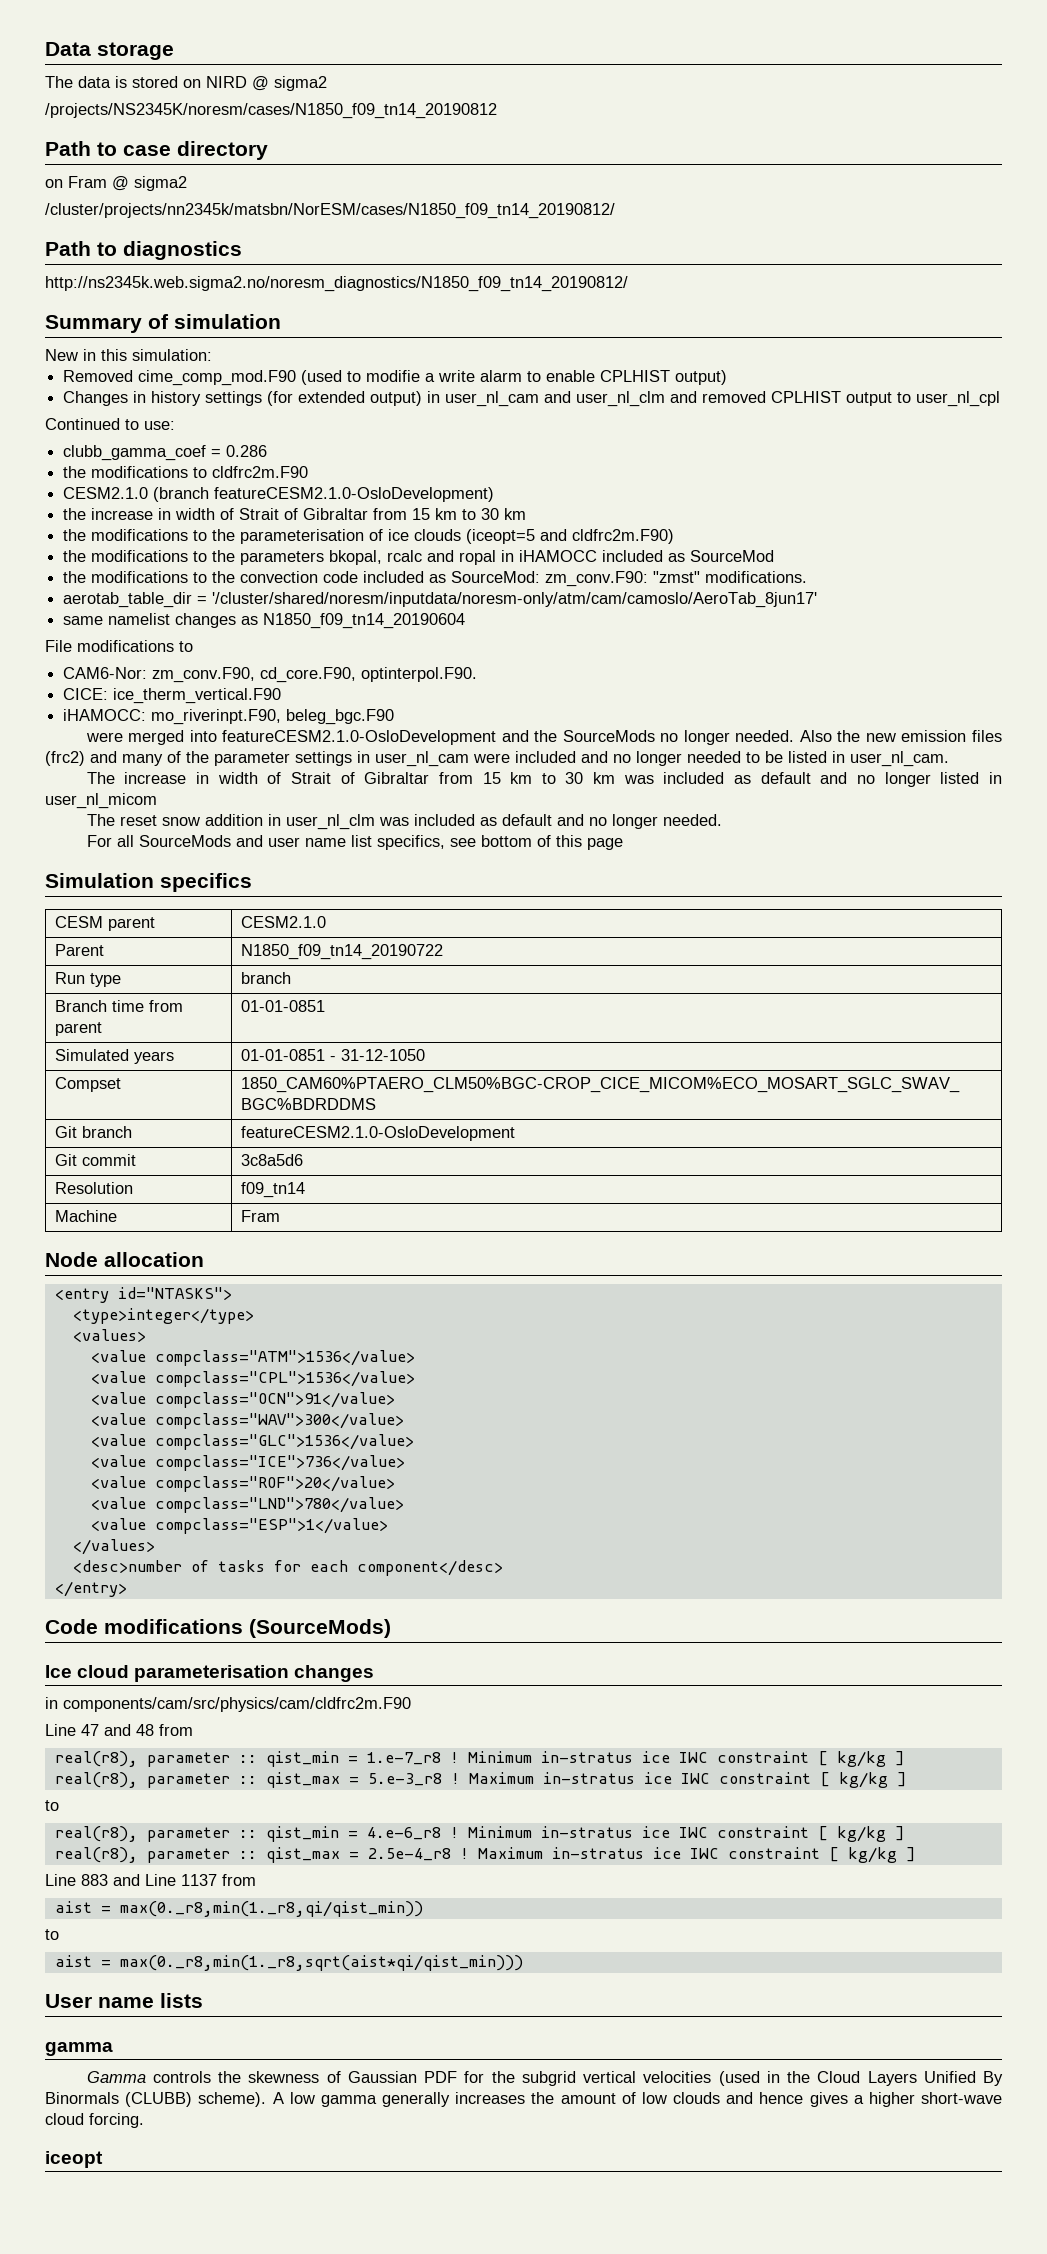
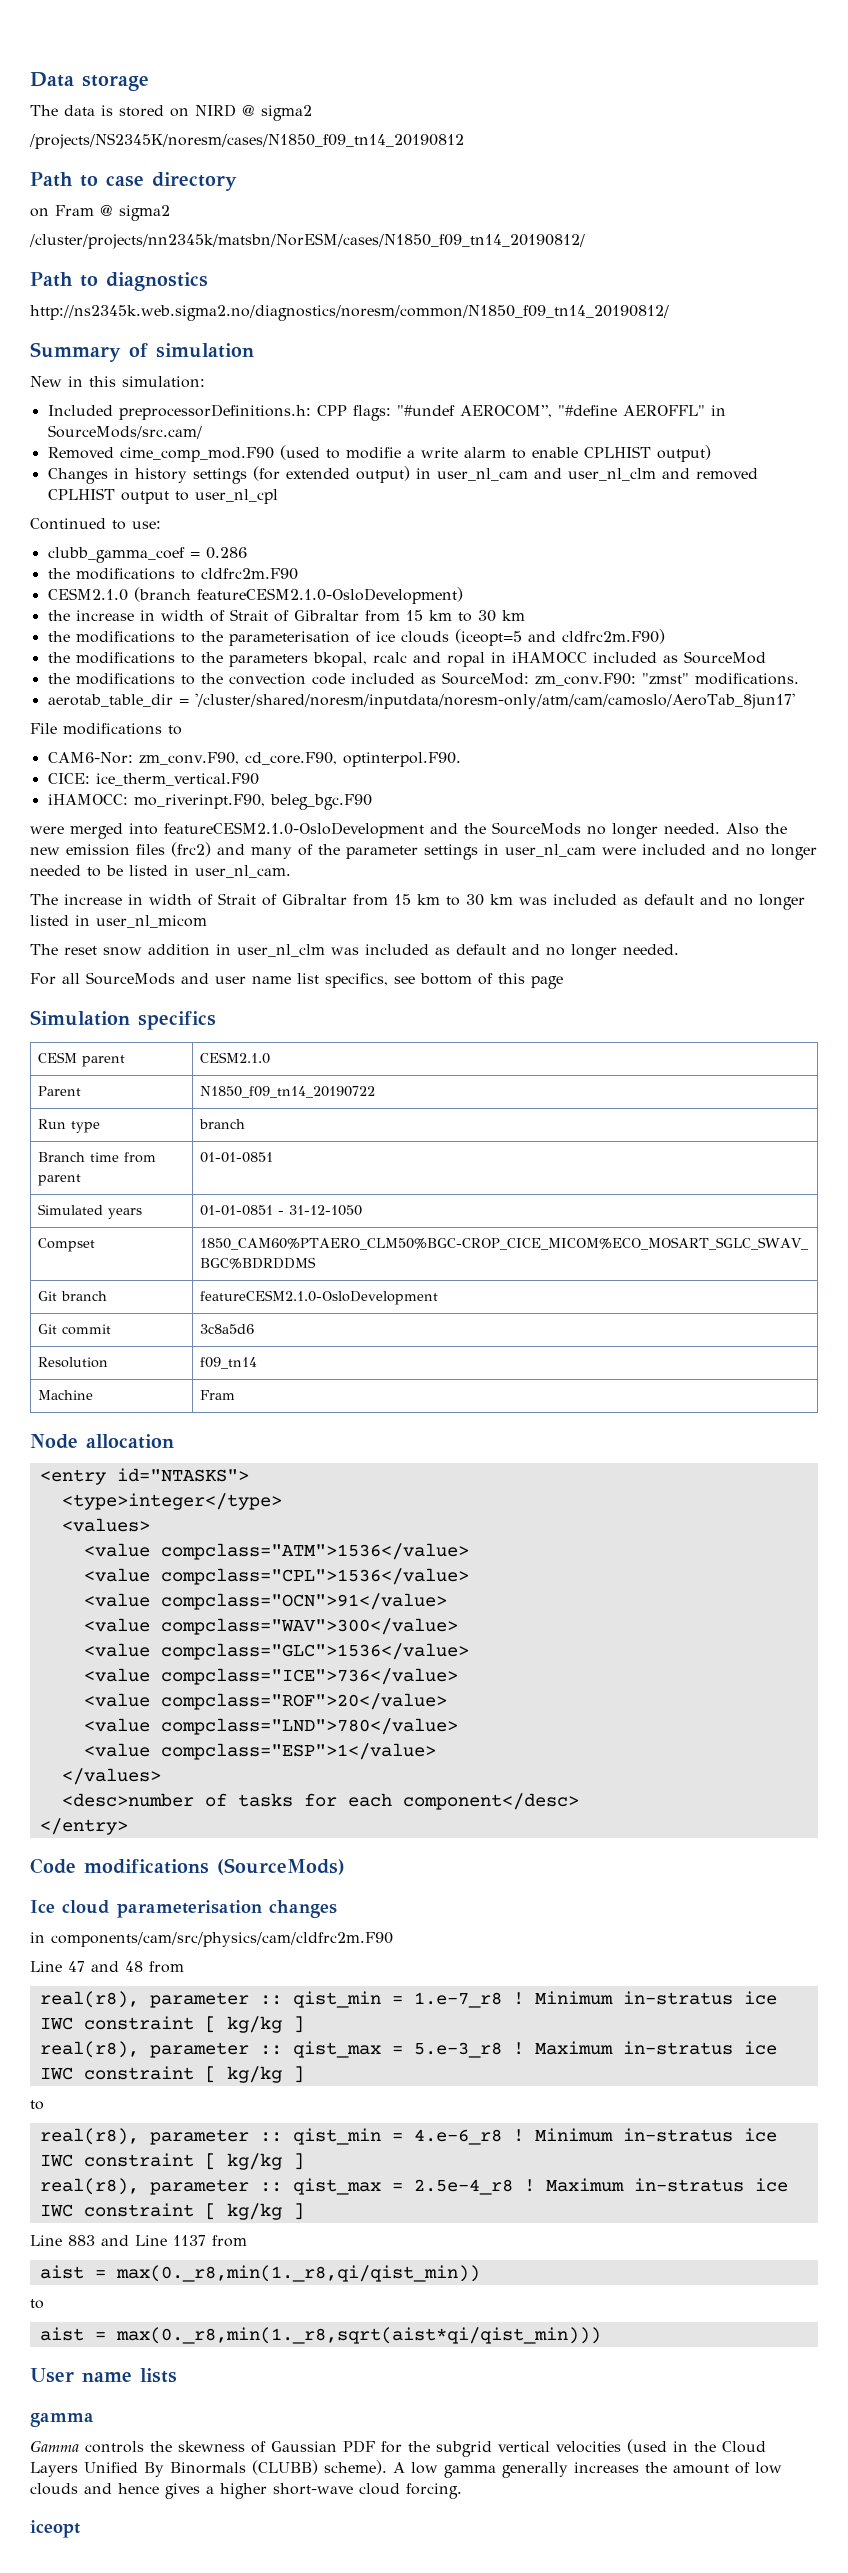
- http://ns2345k.web.sigma2.no/noresm_diagnostics/N1850_f09_tn14_20190812/
+ http://ns2345k.web.sigma2.no/diagnostics/noresm/common/N1850_f09_tn14_20190812/
+ Included preprocessorDefinitions.h: CPP flags: "#undef AEROCOM”, "#define AEROFFL" in SourceMods/src.cam/
- same namelist changes as N1850_f09_tn14_20190604

